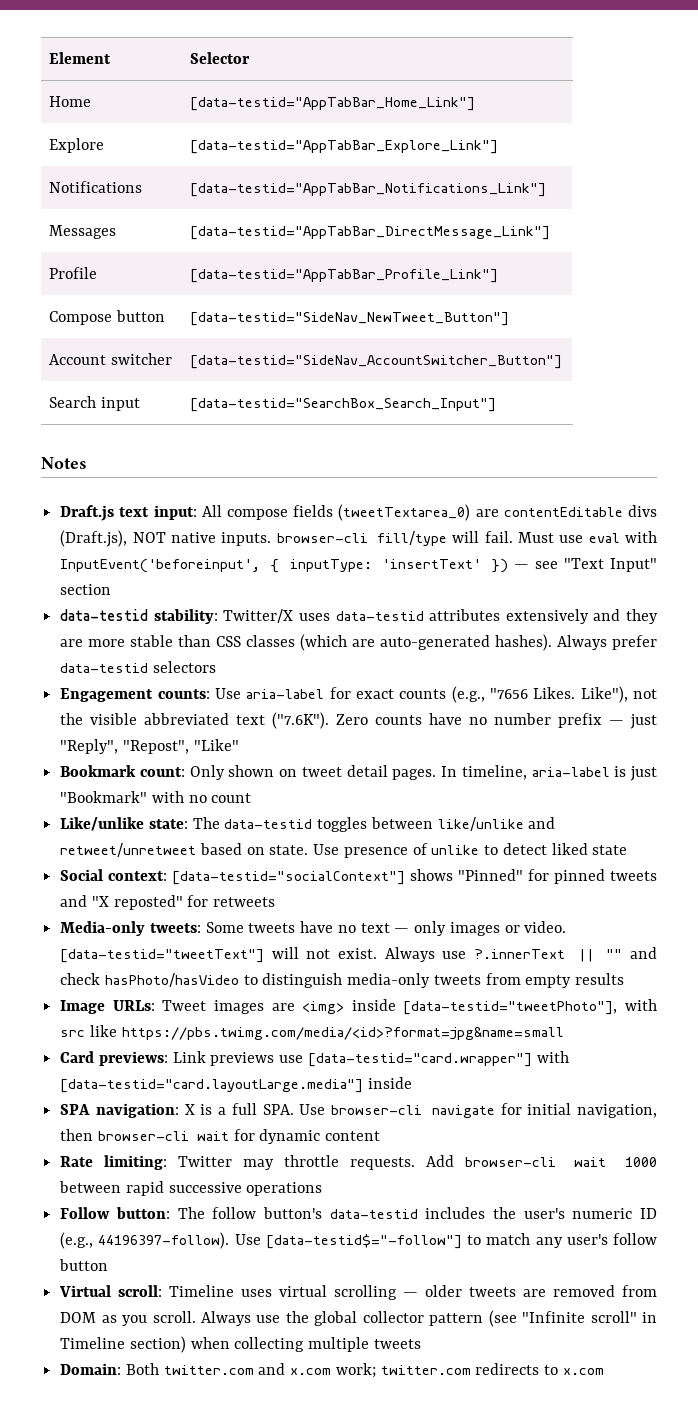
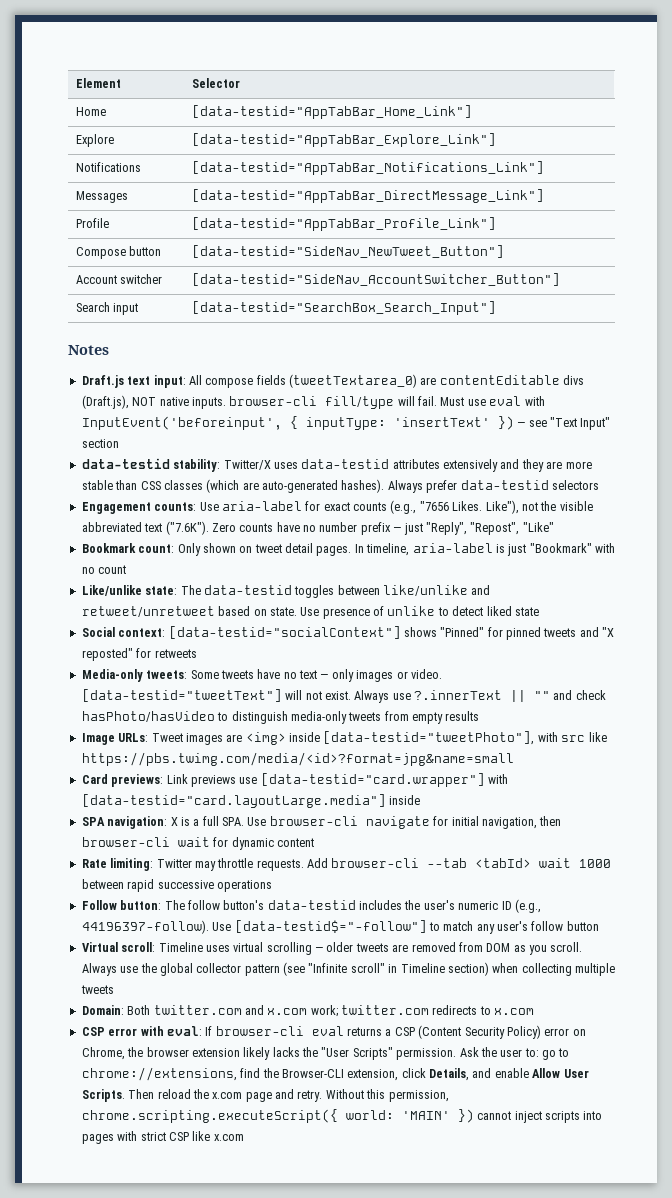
- Add browser-cli wait 1000 between rapid successive operations
+ Add browser-cli --tab <tabId> wait 1000 between rapid successive operations
+ CSP error with eval: If browser-cli eval returns a CSP (Content Security Policy) error on Chrome, the browser extension likely lacks the "User Scripts" permission. Ask the user to: go to chrome://extensions, find the Browser-CLI extension, click Details, and enable Allow User Scripts. Then reload the x.com page and retry. Without this permission, chrome.scripting.executeScript({ world: 'MAIN' }) cannot inject scripts into pages with strict CSP like x.com

